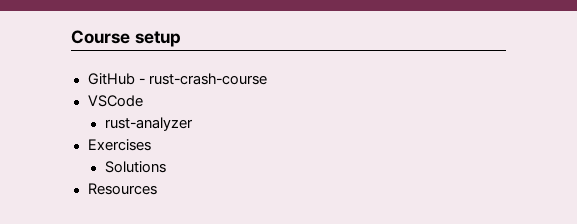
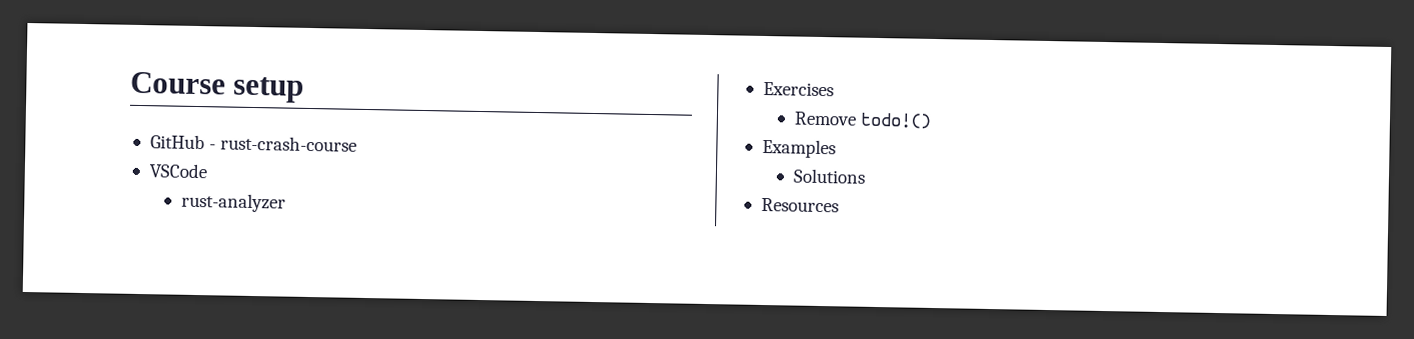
+ Remove todo!()
+ Examples

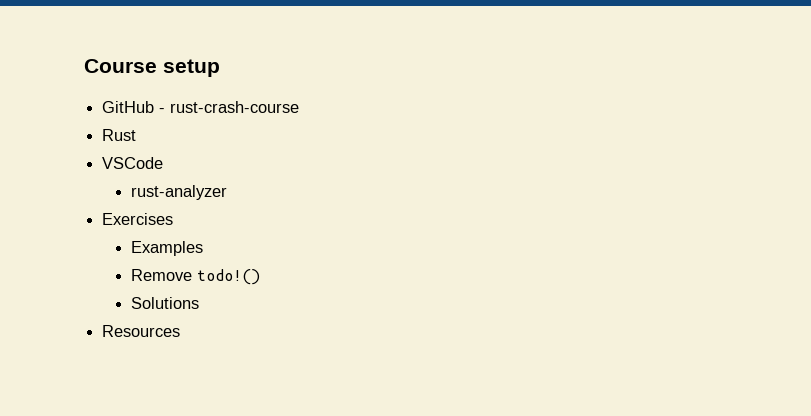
+ Rust
+ Examples
- Examples

